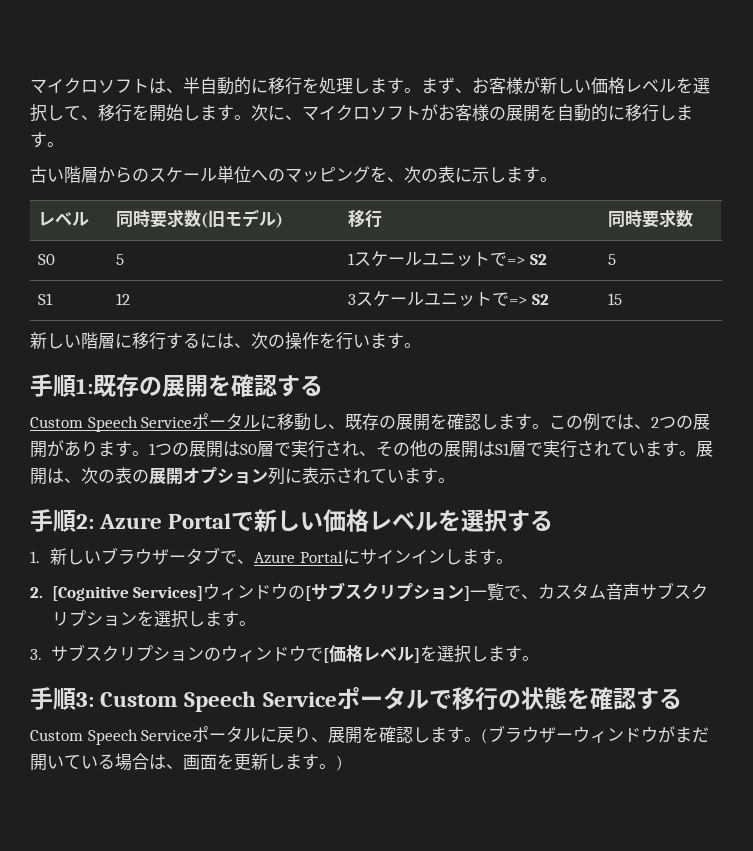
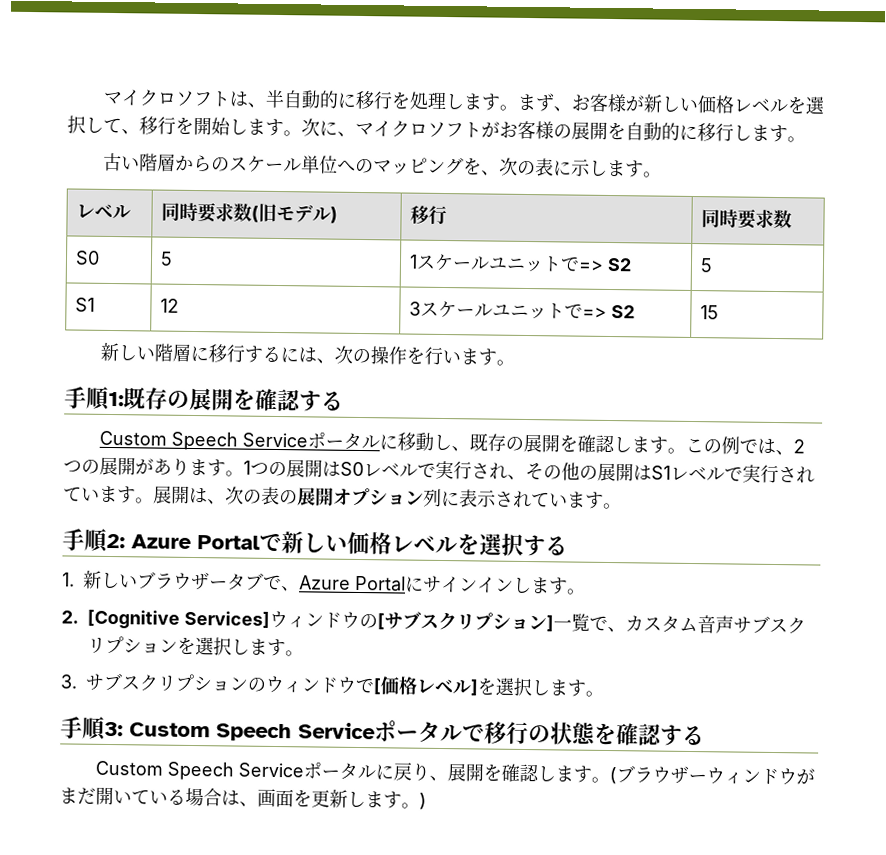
- 1つの展開はS0層で実行され、その他の展開はS1層で実行されています。
+ 1つの展開はS0レベルで実行され、その他の展開はS1レベルで実行されています。

